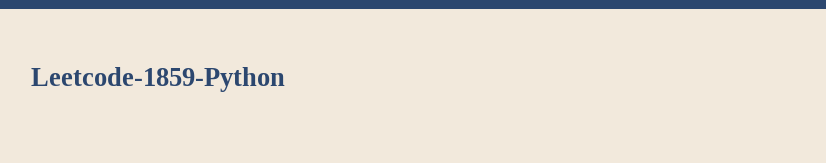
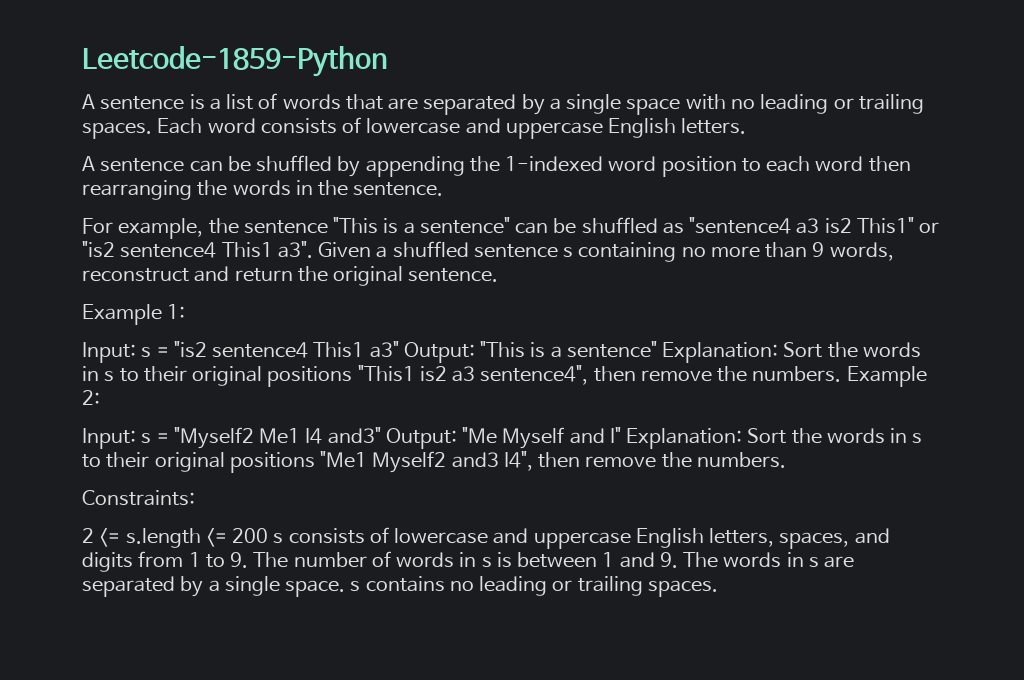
+ A sentence is a list of words that are separated by a single space with no leading or trailing spaces. Each word consists of lowercase and uppercase English letters.
+ A sentence can be shuffled by appending the 1-indexed word position to each word then rearranging the words in the sentence.
+ For example, the sentence "This is a sentence" can be shuffled as "sentence4 a3 is2 This1" or "is2 sentence4 This1 a3". Given a shuffled sentence s containing no more than 9 words, reconstruct and return the original sentence.
+ Example 1:
+ Input: s = "is2 sentence4 This1 a3" Output: "This is a sentence" Explanation: Sort the words in s to their original positions "This1 is2 a3 sentence4", then remove the numbers. Example 2:
+ Input: s = "Myself2 Me1 I4 and3" Output: "Me Myself and I" Explanation: Sort the words in s to their original positions "Me1 Myself2 and3 I4", then remove the numbers.
+ Constraints:
+ 2 <= s.length <= 200 s consists of lowercase and uppercase English letters, spaces, and digits from 1 to 9. The number of words in s is between 1 and 9. The words in s are separated by a single space. s contains no leading or trailing spaces.

